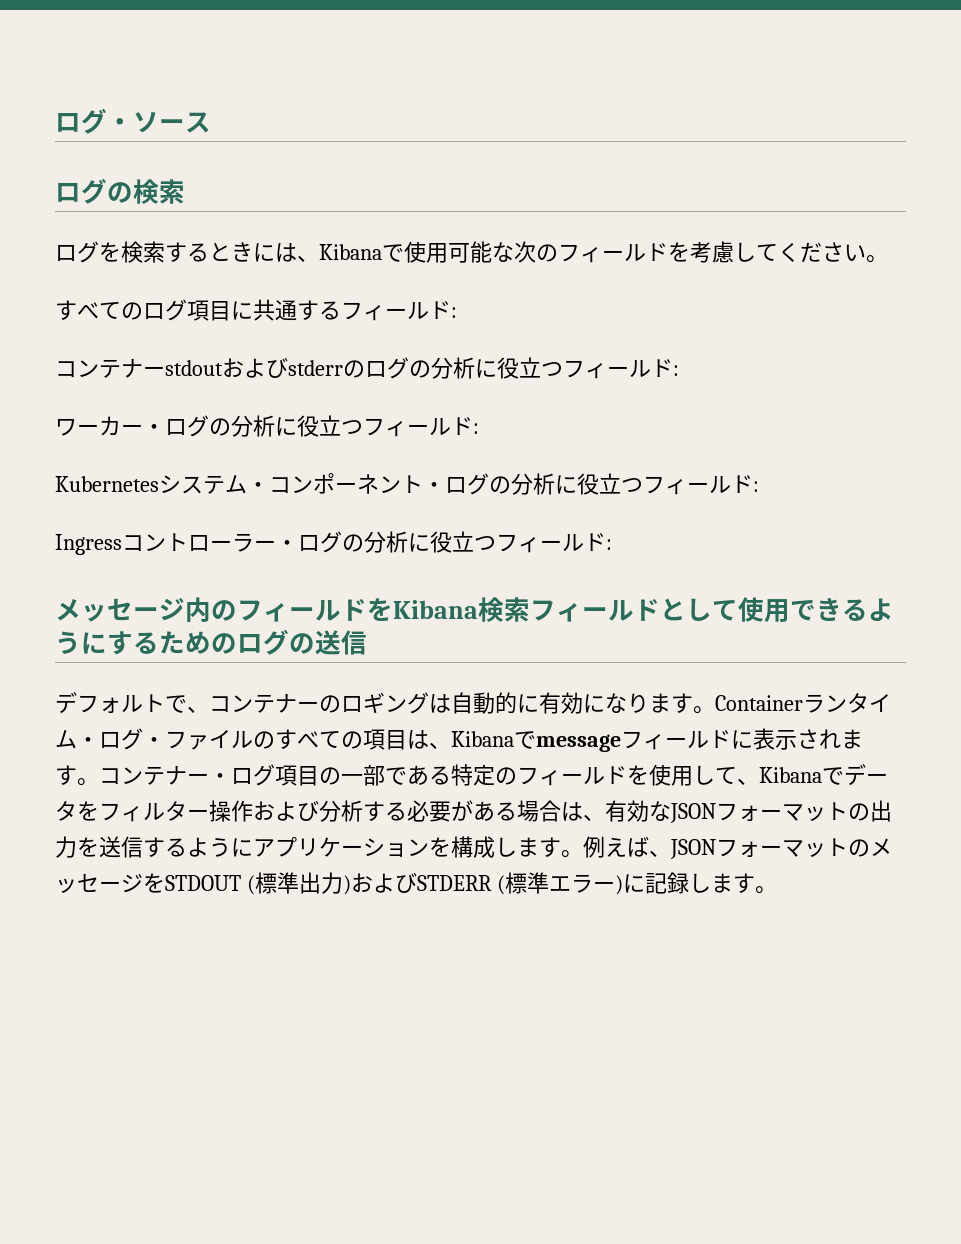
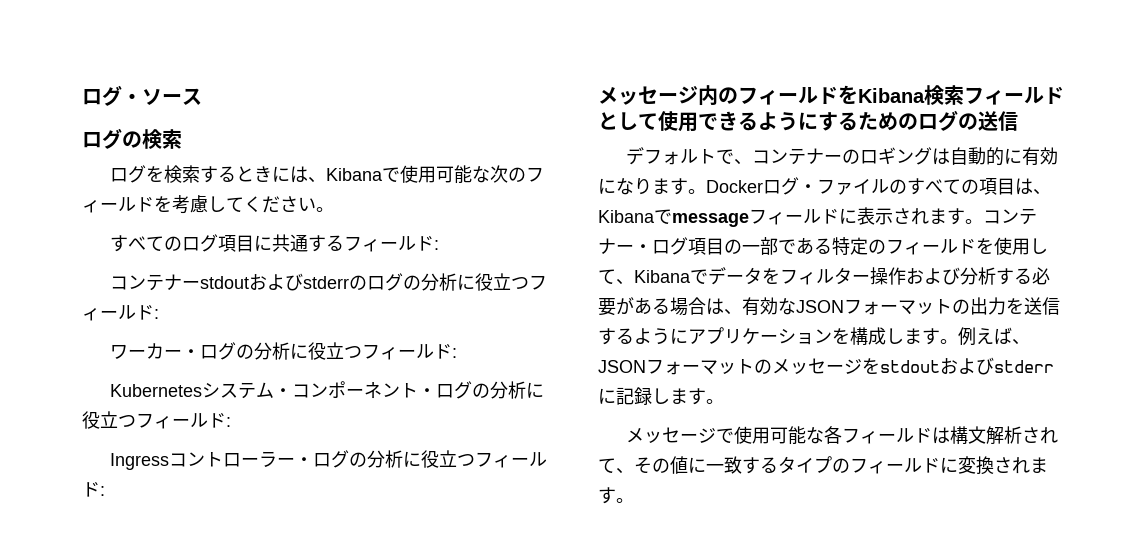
- Containerランタイム・ログ・ファイルのすべての項目は、Kibanaでmessageフィールドに表示されます。
+ Dockerログ・ファイルのすべての項目は、Kibanaでmessageフィールドに表示されます。
- 例えば、JSONフォーマットのメッセージをSTDOUT (標準出力)およびSTDERR (標準エラー)に記録します。
+ 例えば、JSONフォーマットのメッセージをstdoutおよびstderrに記録します。
+ メッセージで使用可能な各フィールドは構文解析されて、その値に一致するタイプのフィールドに変換されます。

